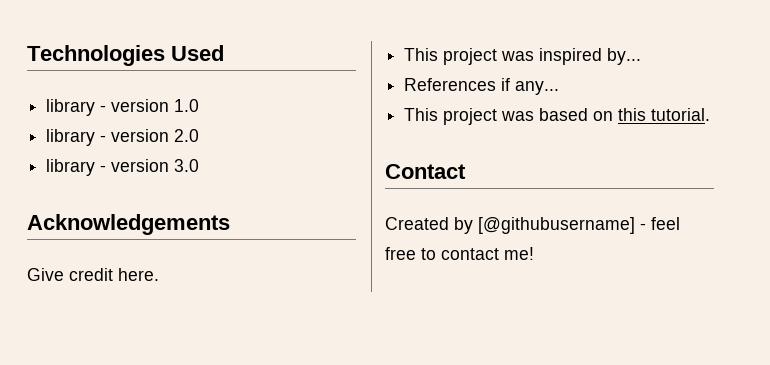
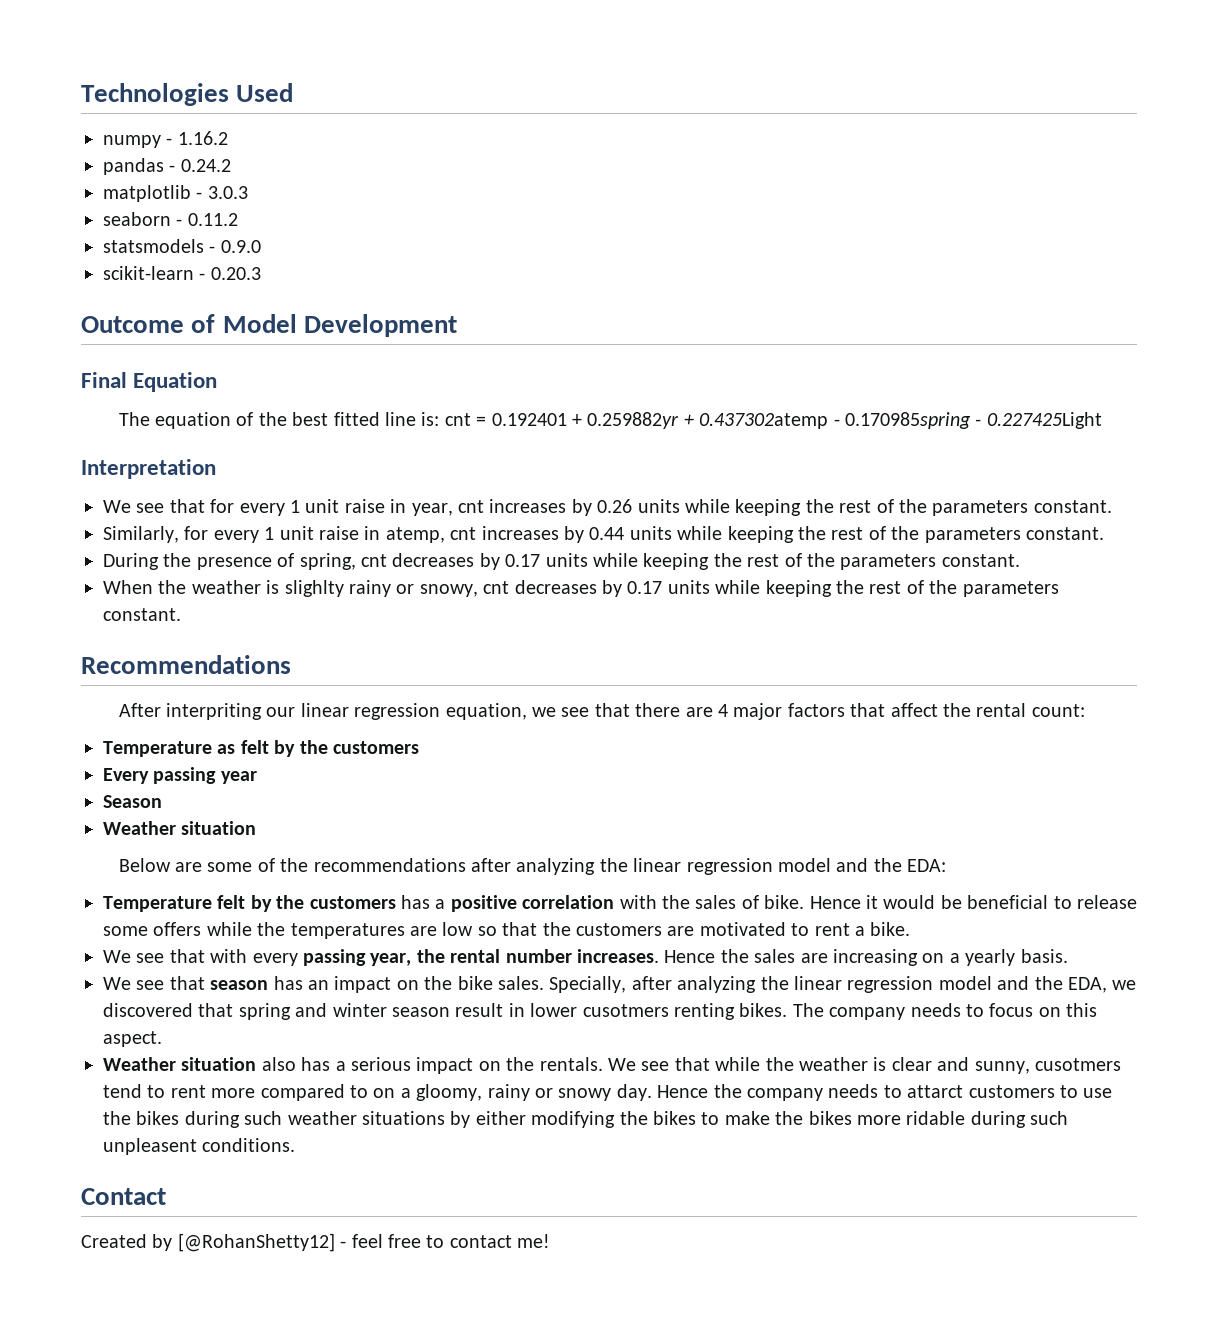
- library - version 1.0
- library - version 2.0
- library - version 3.0
- Acknowledgements
- Give credit here.
- This project was inspired by...
- References if any...
- This project was based on this tutorial.
+ numpy - 1.16.2
+ pandas - 0.24.2
+ matplotlib - 3.0.3
+ seaborn - 0.11.2
+ statsmodels - 0.9.0
+ scikit-learn - 0.20.3
+ Outcome of Model Development
+ Final Equation
+ The equation of the best fitted line is: cnt = 0.192401 + 0.259882yr + 0.437302atemp - 0.170985spring - 0.227425Light
+ Interpretation
+ We see that for every 1 unit raise in year, cnt increases by 0.26 units while keeping the rest of the parameters constant.
+ Similarly, for every 1 unit raise in atemp, cnt increases by 0.44 units while keeping the rest of the parameters constant.
+ During the presence of spring, cnt decreases by 0.17 units while keeping the rest of the parameters constant.
+ When the weather is slighlty rainy or snowy, cnt decreases by 0.17 units while keeping the rest of the parameters constant.
+ Recommendations
+ After interpriting our linear regression equation, we see that there are 4 major factors that affect the rental count:
+ Temperature as felt by the customers
+ Every passing year
+ Season
+ Weather situation
+ Below are some of the recommendations after analyzing the linear regression model and the EDA:
+ Temperature felt by the customers has a positive correlation with the sales of bike. Hence it would be beneficial to release some offers while the temperatures are low so that the customers are motivated to rent a bike.
+ We see that with every passing year, the rental number increases. Hence the sales are increasing on a yearly basis.
+ We see that season has an impact on the bike sales. Specially, after analyzing the linear regression model and the EDA, we discovered that spring and winter season result in lower cusotmers renting bikes. The company needs to focus on this aspect.
+ Weather situation also has a serious impact on the rentals. We see that while the weather is clear and sunny, cusotmers tend to rent more compared to on a gloomy, rainy or snowy day. Hence the company needs to attarct customers to use the bikes during such weather situations by either modifying the bikes to make the bikes more ridable during such unpleasent conditions.
- Created by [@githubusername] - feel free to contact me!
+ Created by [@RohanShetty12] - feel free to contact me!

